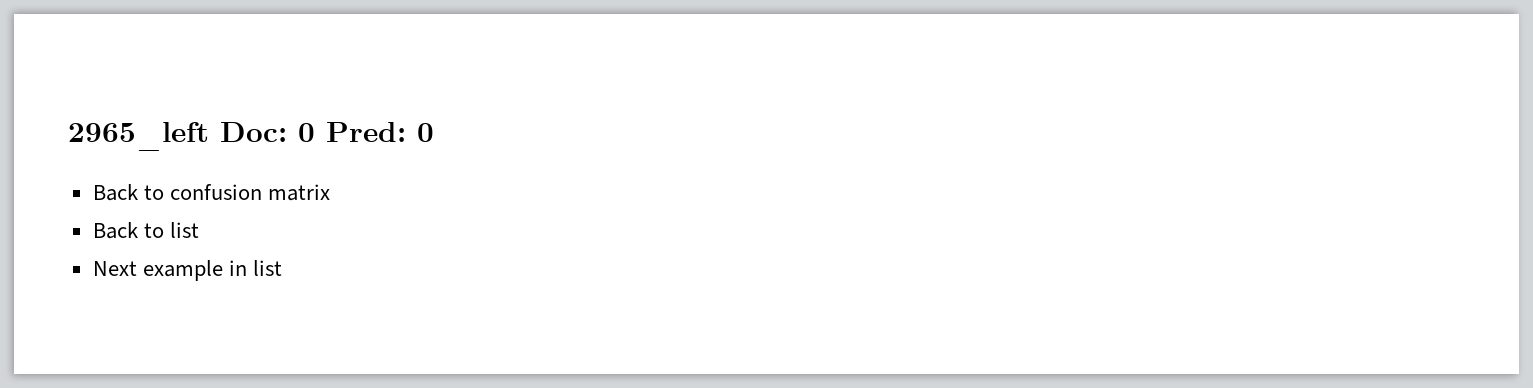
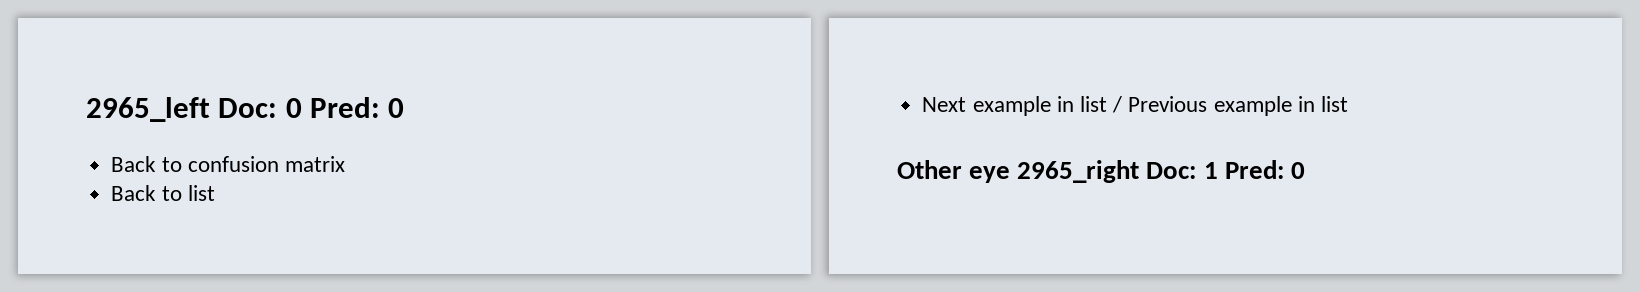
- Next example in list
+ Next example in list / Previous example in list
+ Other eye 2965_right Doc: 1 Pred: 0

